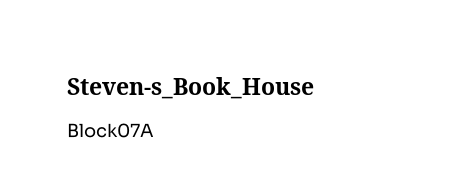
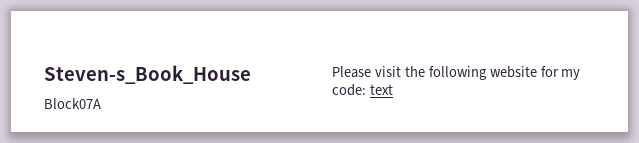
+ Please visit the following website for my code: text

